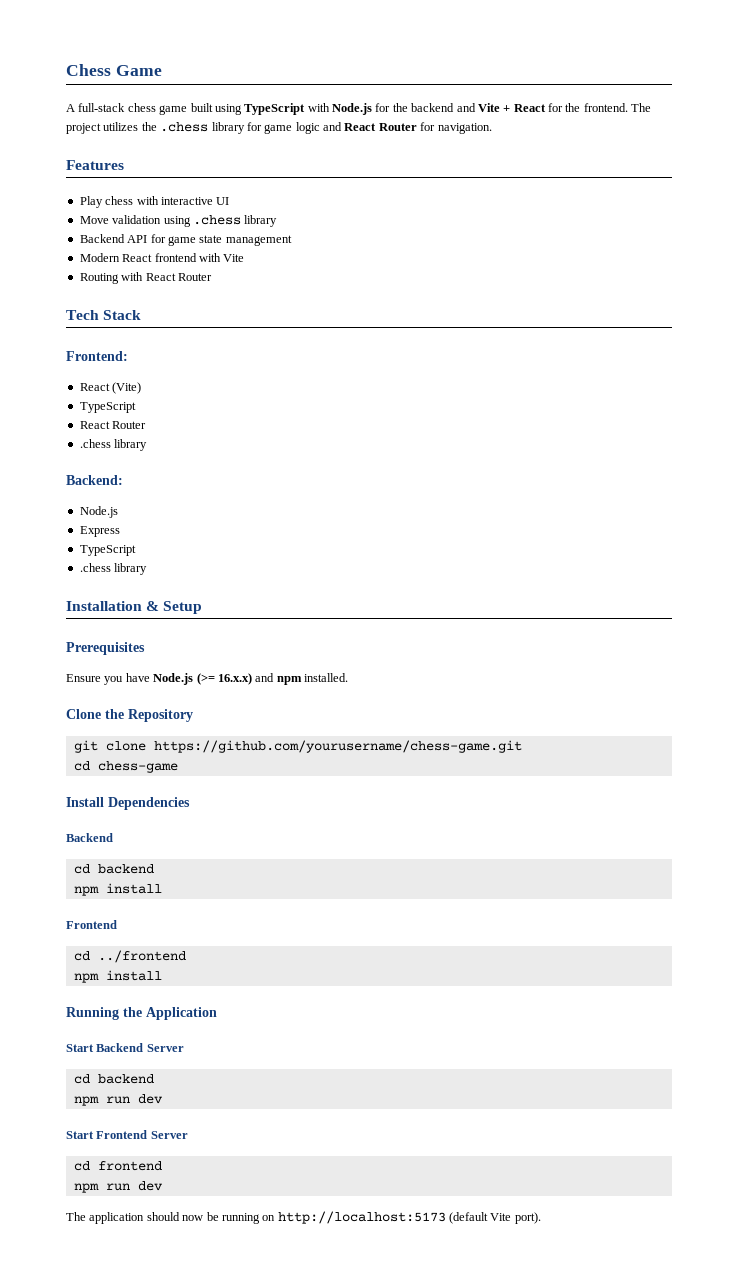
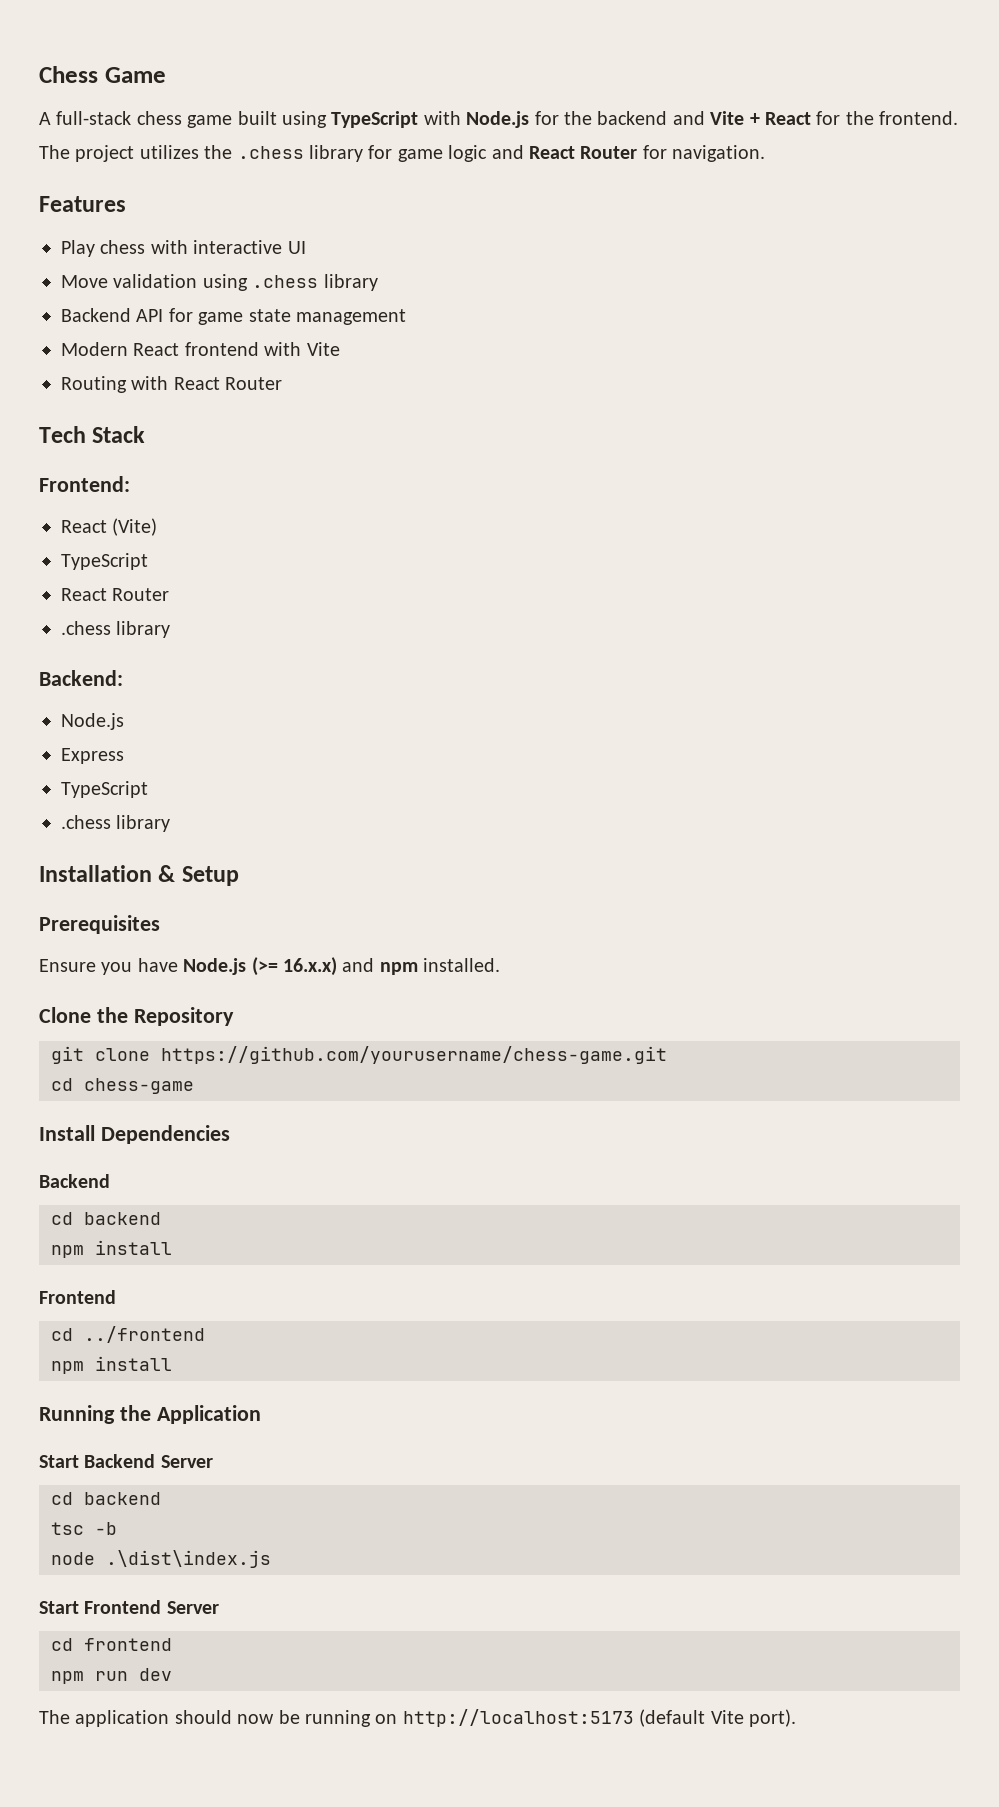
  Start Backend Server
  cd backend
- npm run dev
+ tsc -b
+ node .\dist\index.js

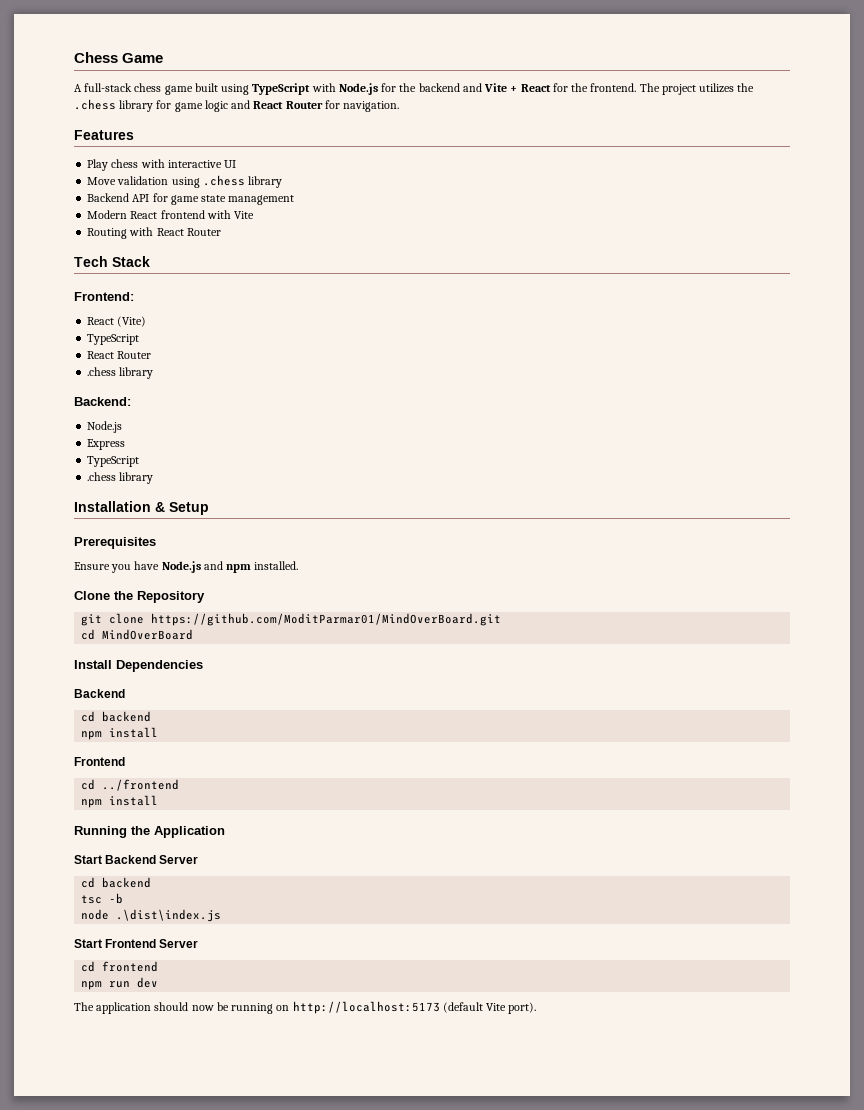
- Ensure you have Node.js (>= 16.x.x) and npm installed.
+ Ensure you have Node.js and npm installed.
- git clone https://github.com/yourusername/chess-game.git
- cd chess-game
+ git clone https://github.com/ModitParmar01/MindOverBoard.git
+ cd MindOverBoard

